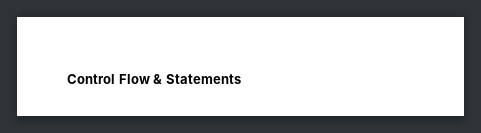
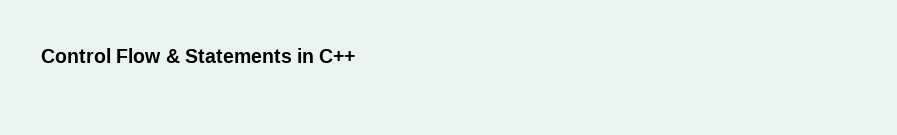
- Control Flow & Statements
+ Control Flow & Statements in C++

